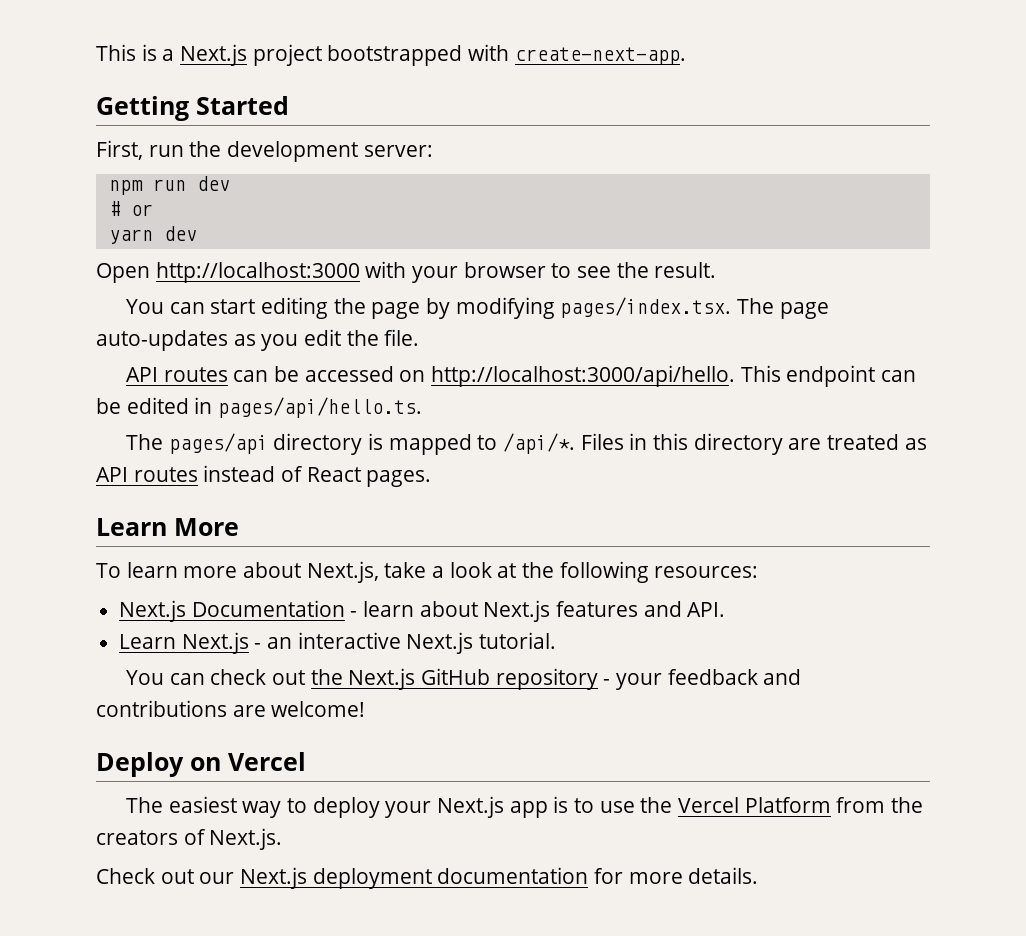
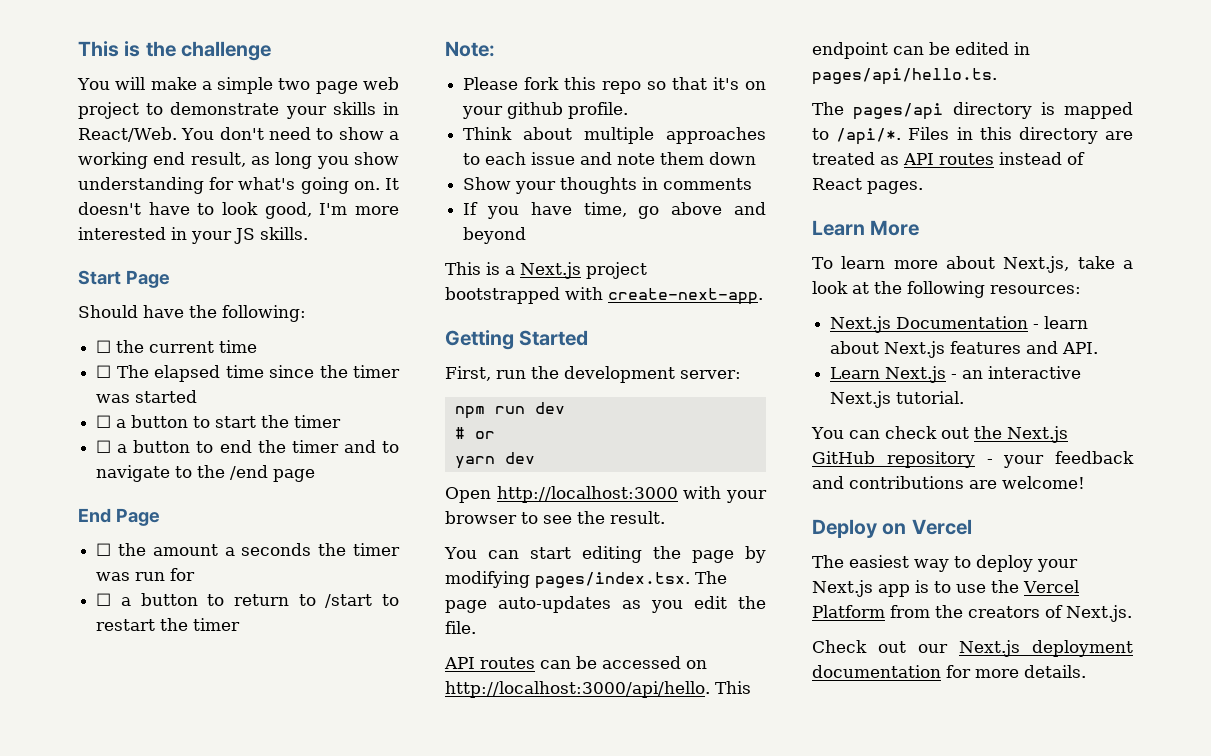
+ This is the challenge
+ You will make a simple two page web project to demonstrate your skills in React/Web. You don't need to show a working end result, as long you show understanding for what's going on. It doesn't have to look good, I'm more interested in your JS skills.
+ Start Page
+ Should have the following:
+ ☐ the current time
+ ☐ The elapsed time since the timer was started
+ ☐ a button to start the timer
+ ☐ a button to end the timer and to navigate to the /end page
+ End Page
+ ☐ the amount a seconds the timer was run for
+ ☐ a button to return to /start to restart the timer
+ Note:
+ Please fork this repo so that it's on your github profile.
+ Think about multiple approaches to each issue and note them down
+ Show your thoughts in comments
+ If you have time, go above and beyond

